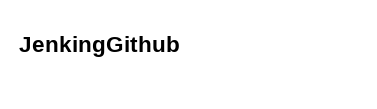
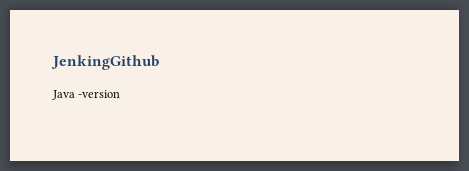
+ Java -version

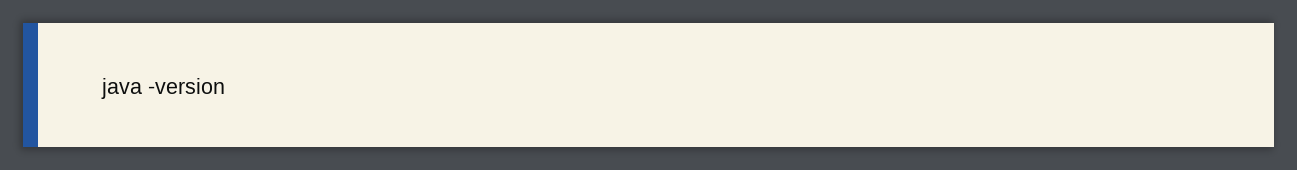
- JenkingGithub
- Java -version
+ java -version

